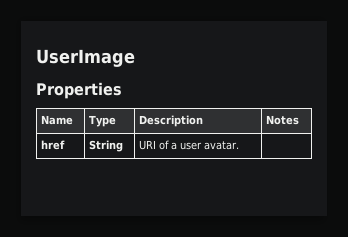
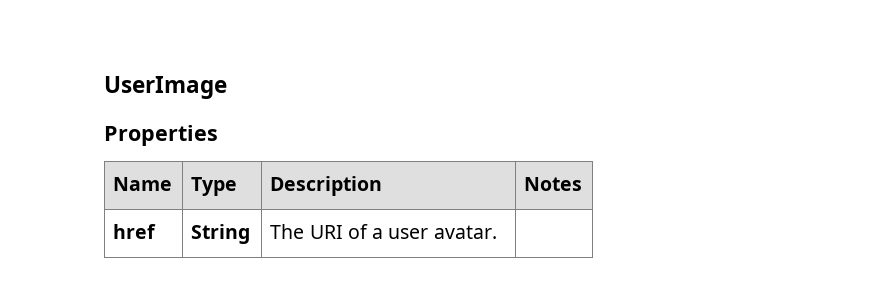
- href | String | URI of a user avatar. |
+ href | String | The URI of a user avatar. |

